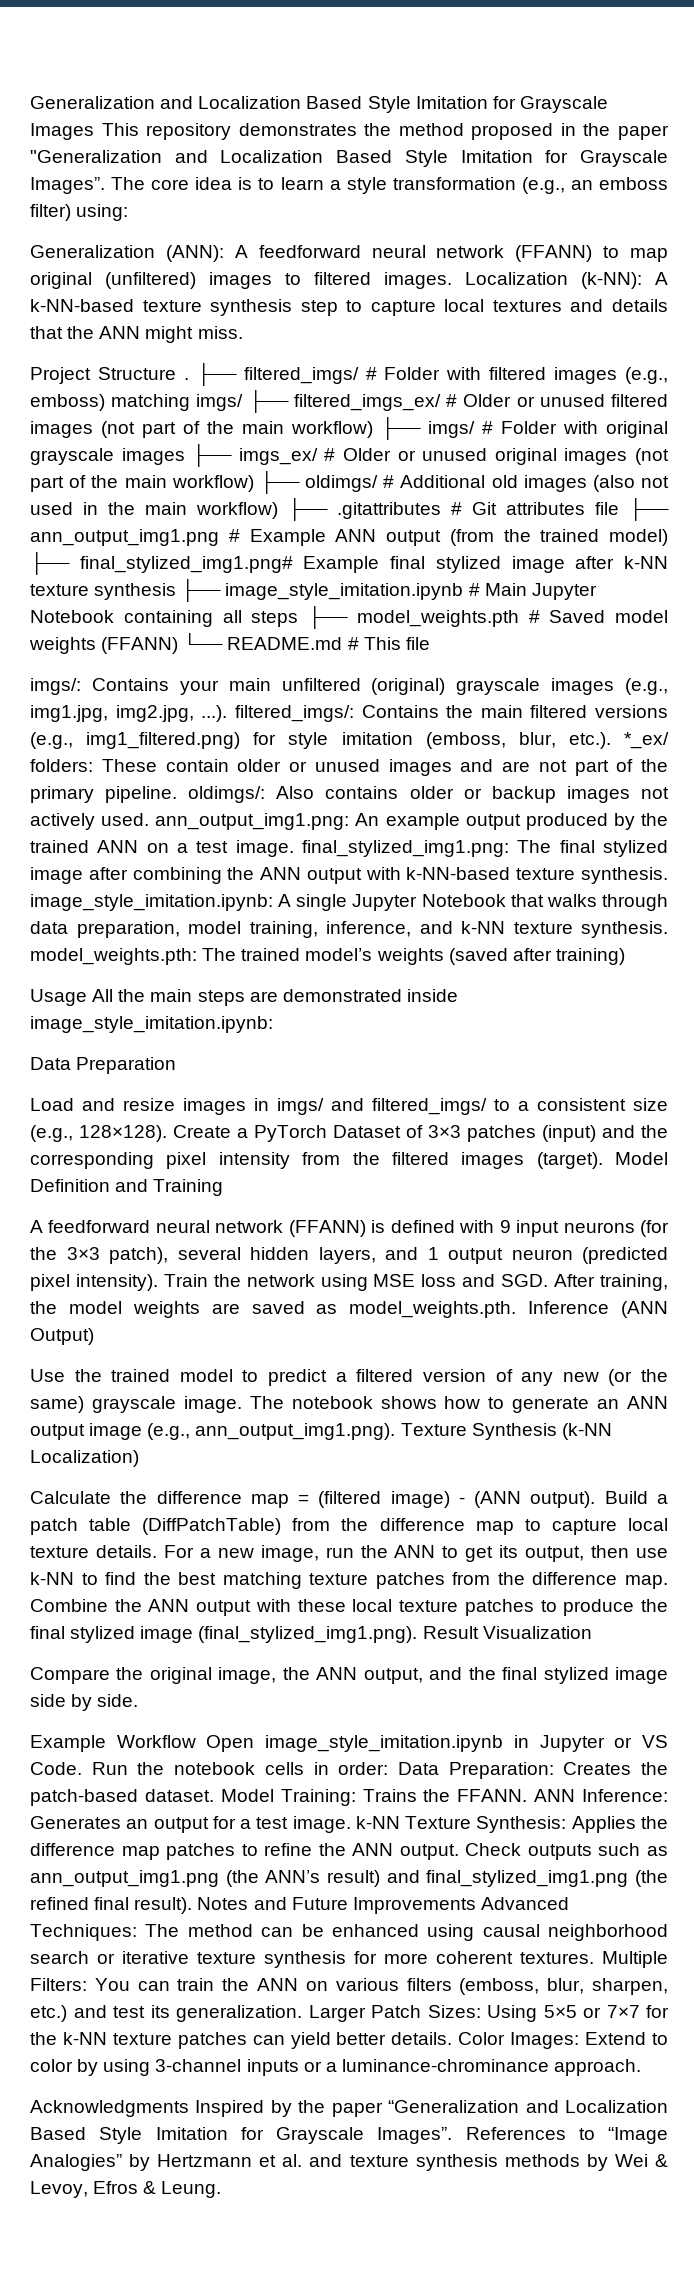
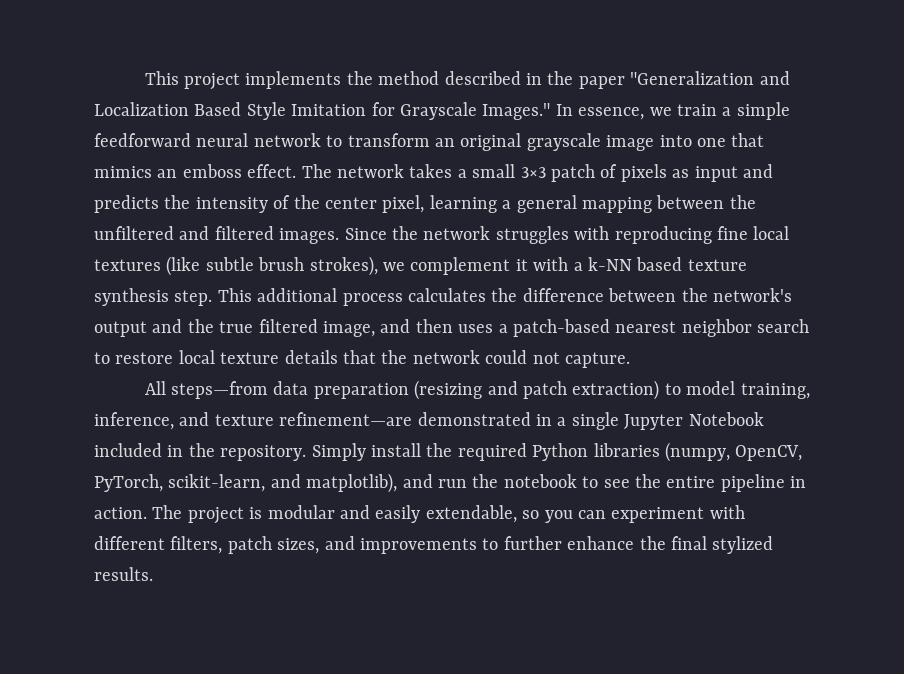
- Generalization and Localization Based Style Imitation for Grayscale Images This repository demonstrates the method proposed in the paper "Generalization and Localization Based Style Imitation for Grayscale Images”. The core idea is to learn a style transformation (e.g., an emboss filter) using:
- Generalization (ANN): A feedforward neural network (FFANN) to map original (unfiltered) images to filtered images. Localization (k-NN): A k-NN-based texture synthesis step to capture local textures and details that the ANN might miss.
- Project Structure . ├── filtered_imgs/ # Folder with filtered images (e.g., emboss) matching imgs/ ├── filtered_imgs_ex/ # Older or unused filtered images (not part of the main workflow) ├── imgs/ # Folder with original grayscale images ├── imgs_ex/ # Older or unused original images (not part of the main workflow) ├── oldimgs/ # Additional old images (also not used in the main workflow) ├── .gitattributes # Git attributes file ├── ann_output_img1.png # Example ANN output (from the trained model) ├── final_stylized_img1.png# Example final stylized image after k-NN texture synthesis ├── image_style_imitation.ipynb # Main Jupyter Notebook containing all steps ├── model_weights.pth # Saved model weights (FFANN) └── README.md # This file
- imgs/: Contains your main unfiltered (original) grayscale images (e.g., img1.jpg, img2.jpg, ...). filtered_imgs/: Contains the main filtered versions (e.g., img1_filtered.png) for style imitation (emboss, blur, etc.). *_ex/ folders: These contain older or unused images and are not part of the primary pipeline. oldimgs/: Also contains older or backup images not actively used. ann_output_img1.png: An example output produced by the trained ANN on a test image. final_stylized_img1.png: The final stylized image after combining the ANN output with k-NN-based texture synthesis. image_style_imitation.ipynb: A single Jupyter Notebook that walks through data preparation, model training, inference, and k-NN texture synthesis. model_weights.pth: The trained model’s weights (saved after training)
- Usage All the main steps are demonstrated inside image_style_imitation.ipynb:
- Data Preparation
- Load and resize images in imgs/ and filtered_imgs/ to a consistent size (e.g., 128×128). Create a PyTorch Dataset of 3×3 patches (input) and the corresponding pixel intensity from the filtered images (target). Model Definition and Training
- A feedforward neural network (FFANN) is defined with 9 input neurons (for the 3×3 patch), several hidden layers, and 1 output neuron (predicted pixel intensity). Train the network using MSE loss and SGD. After training, the model weights are saved as model_weights.pth. Inference (ANN Output)
- Use the trained model to predict a filtered version of any new (or the same) grayscale image. The notebook shows how to generate an ANN output image (e.g., ann_output_img1.png). Texture Synthesis (k-NN Localization)
- Calculate the difference map = (filtered image) - (ANN output). Build a patch table (DiffPatchTable) from the difference map to capture local texture details. For a new image, run the ANN to get its output, then use k-NN to find the best matching texture patches from the difference map. Combine the ANN output with these local texture patches to produce the final stylized image (final_stylized_img1.png). Result Visualization
- Compare the original image, the ANN output, and the final stylized image side by side.
- Example Workflow Open image_style_imitation.ipynb in Jupyter or VS Code. Run the notebook cells in order: Data Preparation: Creates the patch-based dataset. Model Training: Trains the FFANN. ANN Inference: Generates an output for a test image. k-NN Texture Synthesis: Applies the difference map patches to refine the ANN output. Check outputs such as ann_output_img1.png (the ANN’s result) and final_stylized_img1.png (the refined final result). Notes and Future Improvements Advanced Techniques: The method can be enhanced using causal neighborhood search or iterative texture synthesis for more coherent textures. Multiple Filters: You can train the ANN on various filters (emboss, blur, sharpen, etc.) and test its generalization. Larger Patch Sizes: Using 5×5 or 7×7 for the k-NN texture patches can yield better details. Color Images: Extend to color by using 3-channel inputs or a luminance-chrominance approach.
- Acknowledgments Inspired by the paper “Generalization and Localization Based Style Imitation for Grayscale Images”. References to “Image Analogies” by Hertzmann et al. and texture synthesis methods by Wei & Levoy, Efros & Leung.
+ This project implements the method described in the paper "Generalization and Localization Based Style Imitation for Grayscale Images." In essence, we train a simple feedforward neural network to transform an original grayscale image into one that mimics an emboss effect. The network takes a small 3×3 patch of pixels as input and predicts the intensity of the center pixel, learning a general mapping between the unfiltered and filtered images. Since the network struggles with reproducing fine local textures (like subtle brush strokes), we complement it with a k-NN based texture synthesis step. This additional process calculates the difference between the network's output and the true filtered image, and then uses a patch-based nearest neighbor search to restore local texture details that the network could not capture.
+ All steps—from data preparation (resizing and patch extraction) to model training, inference, and texture refinement—are demonstrated in a single Jupyter Notebook included in the repository. Simply install the required Python libraries (numpy, OpenCV, PyTorch, scikit-learn, and matplotlib), and run the notebook to see the entire pipeline in action. The project is modular and easily extendable, so you can experiment with different filters, patch sizes, and improvements to further enhance the final stylized results.

